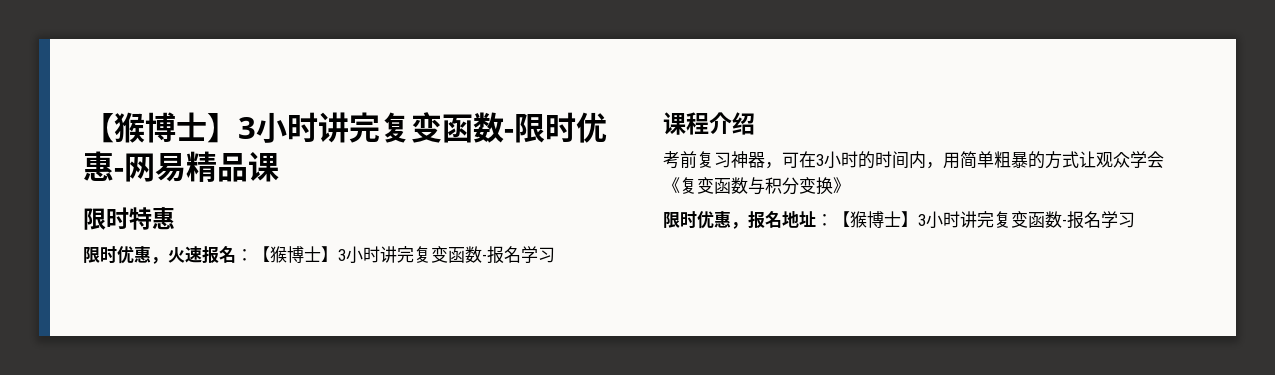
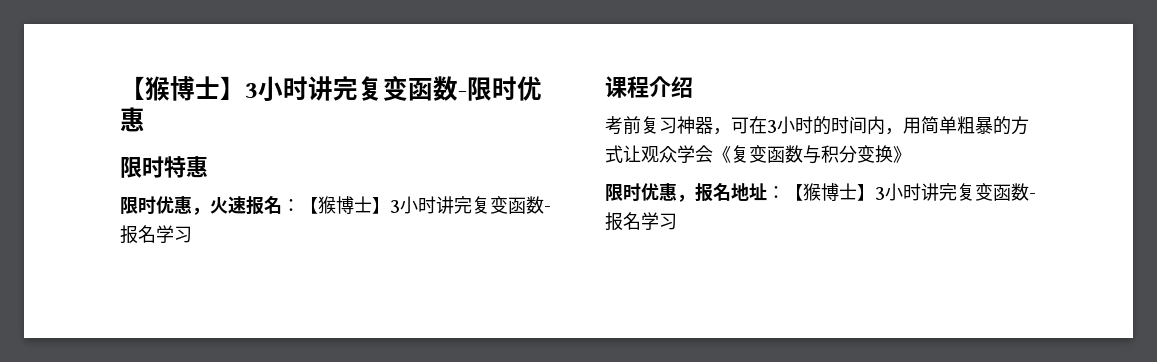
- 【猴博士】3小时讲完复变函数-限时优惠-网易精品课
+ 【猴博士】3小时讲完复变函数-限时优惠

